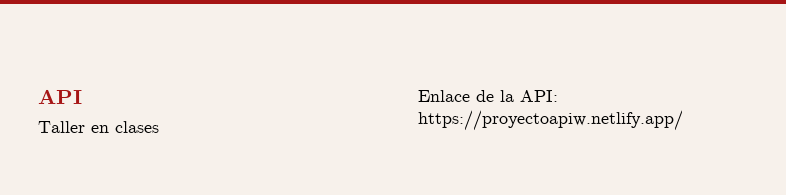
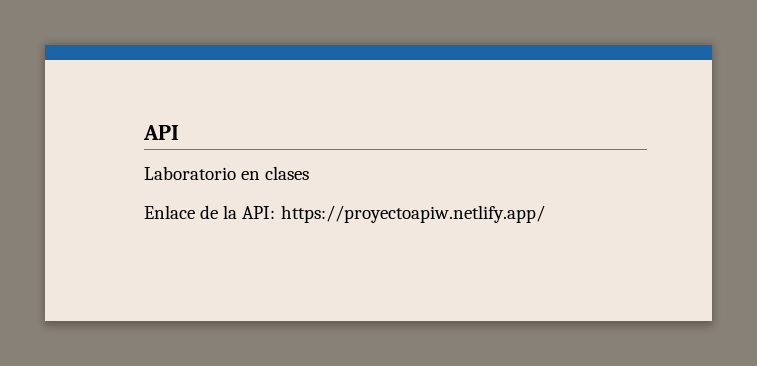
- Taller en clases
+ Laboratorio en clases

